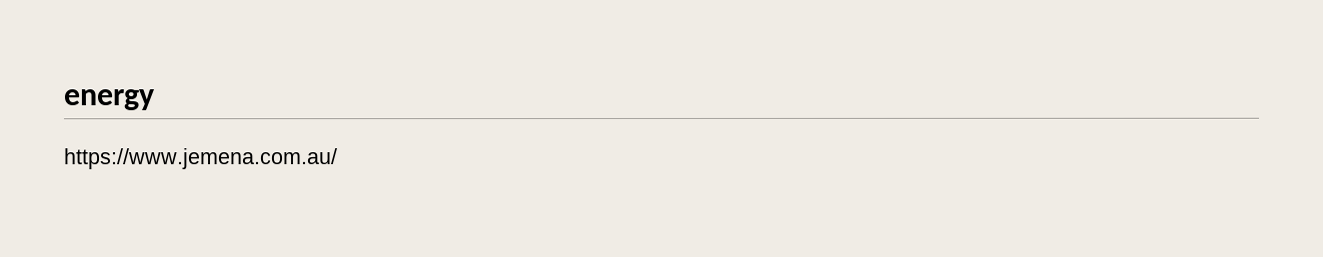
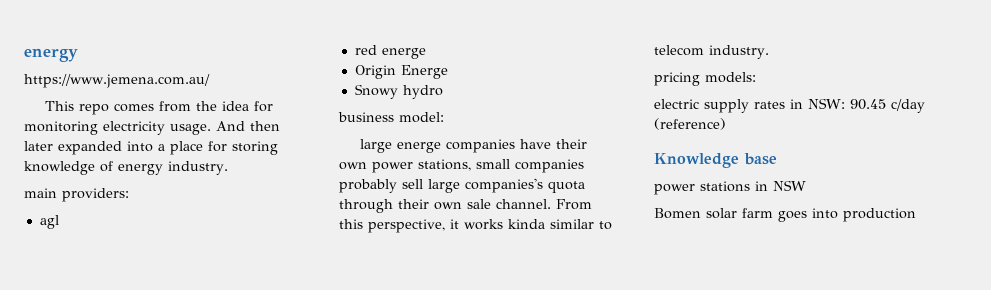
+ This repo comes from the idea for monitoring electricity usage. And then later expanded into a place for storing knowledge of energy industry.
+ main providers:
+ agl
+ red energe
+ Origin Energe
+ Snowy hydro
+ business model:
+ large energe companies have their own power stations, small companies probably sell large companies's quota through their own sale channel. From this perspective, it works kinda similar to telecom industry.
+ pricing models:
+ electric supply rates in NSW: 90.45 c/day (reference)
+ Knowledge base
+ power stations in NSW
+ Bomen solar farm goes into production

